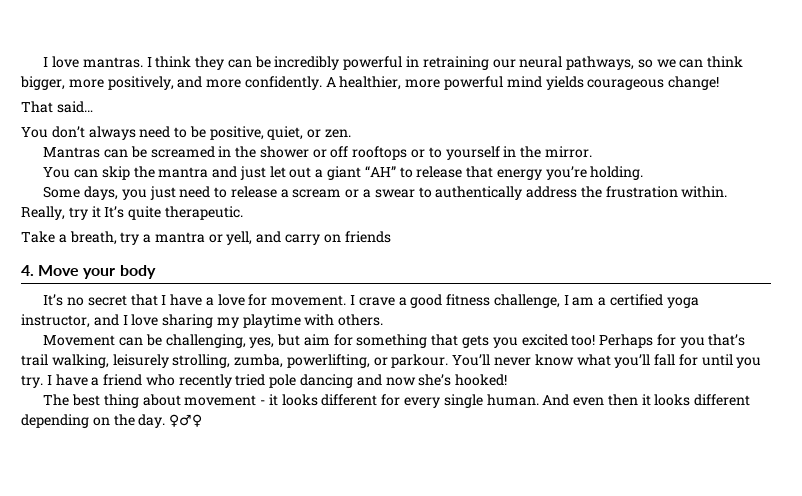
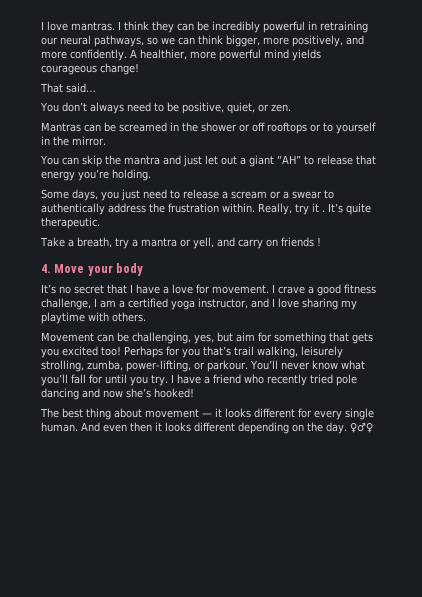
- Really, try it It’s quite therapeutic.
+ Really, try it . It’s quite therapeutic.
- Take a breath, try a mantra or yell, and carry on friends
+ Take a breath, try a mantra or yell, and carry on friends !
- Perhaps for you that’s trail walking, leisurely strolling, zumba, powerlifting, or parkour.
+ Perhaps for you that’s trail walking, leisurely strolling, zumba, power-lifting, or parkour.
- The best thing about movement - it looks different for every single human.
+ The best thing about movement — it looks different for every single human.

